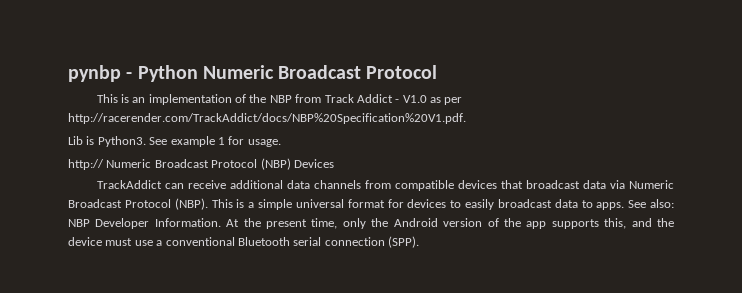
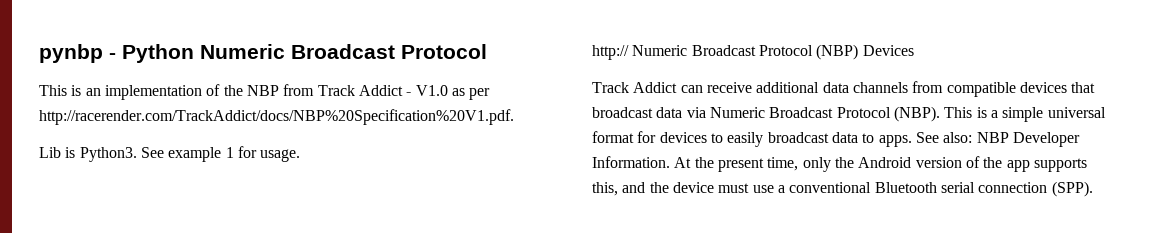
- TrackAddict can receive additional data channels from compatible devices that broadcast data via Numeric Broadcast Protocol (NBP).
+ Track Addict can receive additional data channels from compatible devices that broadcast data via Numeric Broadcast Protocol (NBP).

